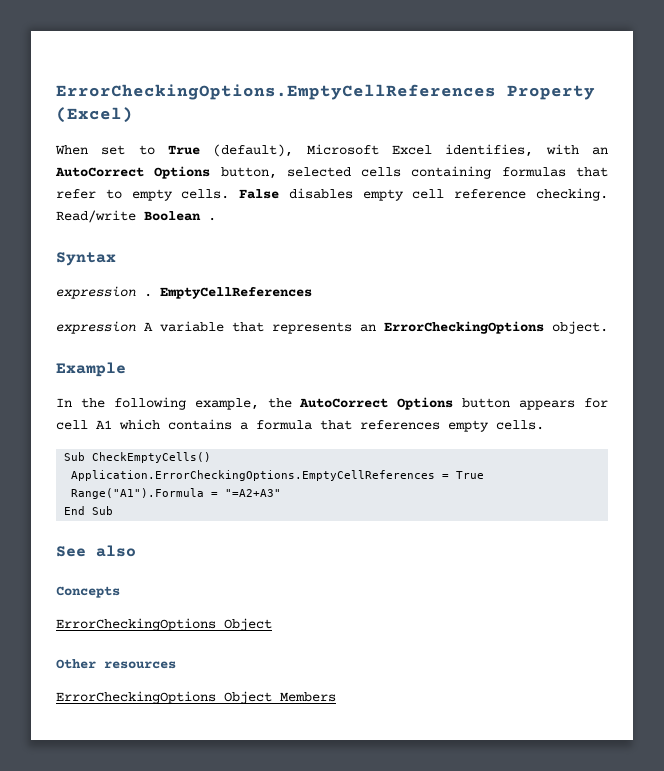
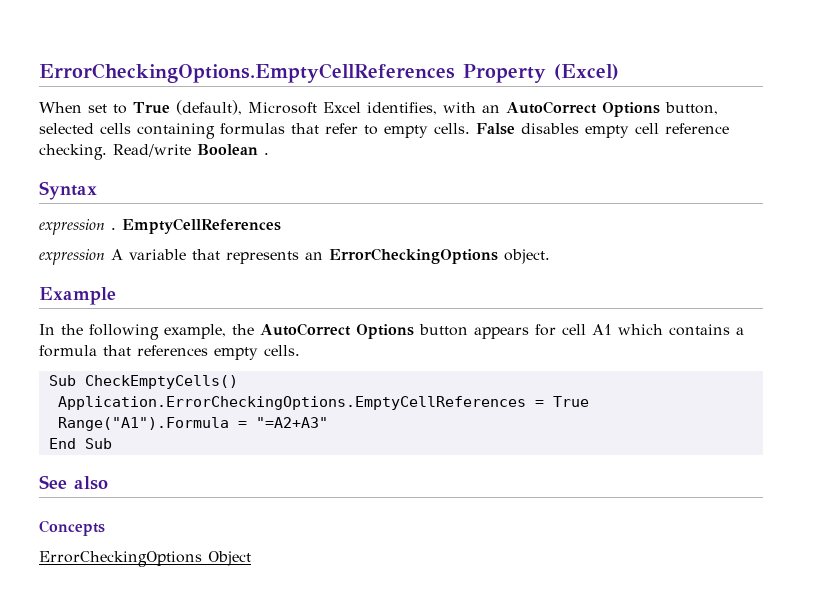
- Other resources
- ErrorCheckingOptions Object Members

